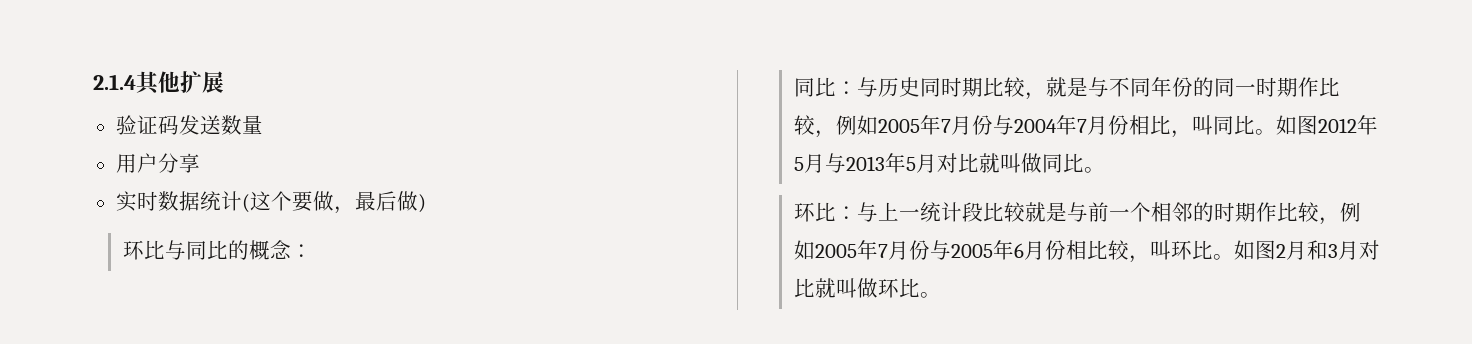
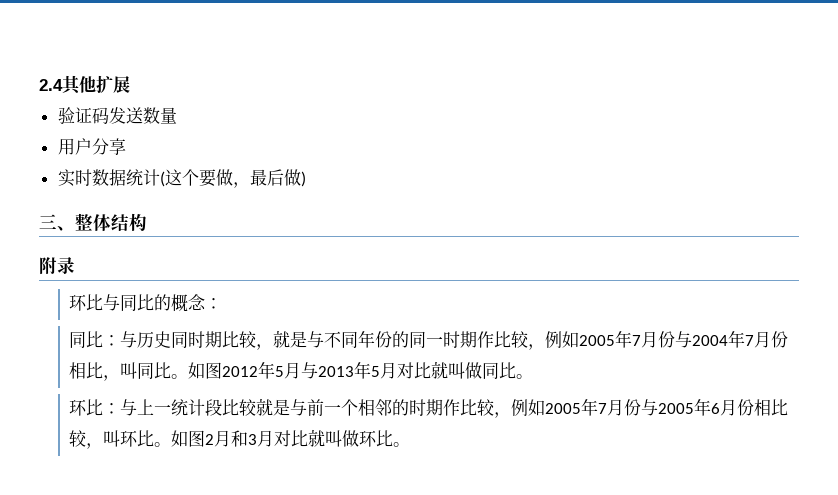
- 2.1.4其他扩展
+ 2.4其他扩展
+ 三、整体结构
+ 附录

